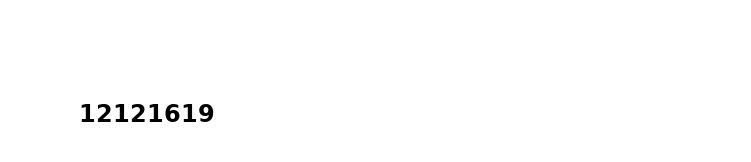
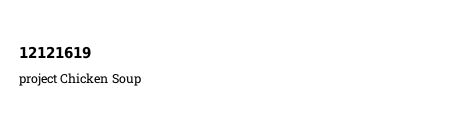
+ project Chicken Soup

